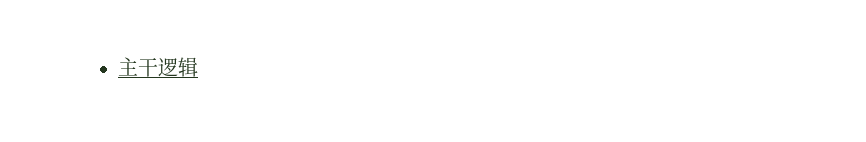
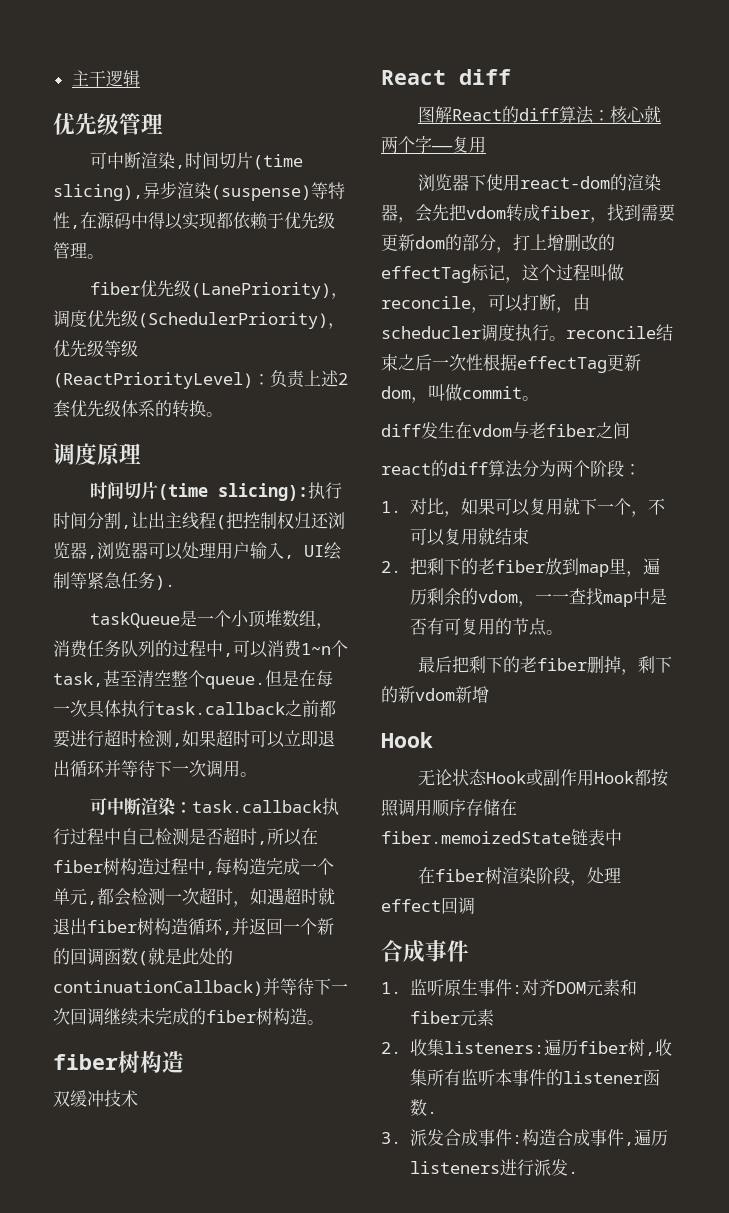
  主干逻辑
+ 优先级管理
+ 可中断渲染,时间切片(time slicing),异步渲染(suspense)等特性,在源码中得以实现都依赖于优先级管理。
+ fiber优先级(LanePriority)，调度优先级(SchedulerPriority)，优先级等级(ReactPriorityLevel)：负责上述2套优先级体系的转换。
+ 调度原理
+ 时间切片(time slicing):执行时间分割,让出主线程(把控制权归还浏览器,浏览器可以处理用户输入, UI绘制等紧急任务).
+ taskQueue是一个小顶堆数组，消费任务队列的过程中,可以消费1~n个task,甚至清空整个queue.但是在每一次具体执行task.callback之前都要进行超时检测,如果超时可以立即退出循环并等待下一次调用。
+ 可中断渲染：task.callback执行过程中自己检测是否超时,所以在fiber树构造过程中,每构造完成一个单元,都会检测一次超时，如遇超时就退出fiber树构造循环,并返回一个新的回调函数(就是此处的continuationCallback)并等待下一次回调继续未完成的fiber树构造。
+ fiber树构造
+ 双缓冲技术
+ React diff
+ 图解React的diff算法：核心就两个字——复用
+ 浏览器下使用react-dom的渲染器，会先把vdom转成fiber，找到需要更新dom的部分，打上增删改的effectTag标记，这个过程叫做reconcile，可以打断，由scheducler调度执行。reconcile结束之后一次性根据effectTag更新dom，叫做commit。
+ diff发生在vdom与老fiber之间
+ react的diff算法分为两个阶段：
+ 1.对比，如果可以复用就下一个，不可以复用就结束
+ 2.把剩下的老fiber放到map里，遍历剩余的vdom，一一查找map中是否有可复用的节点。
+ 最后把剩下的老fiber删掉，剩下的新vdom新增
+ Hook
+ 无论状态Hook或副作用Hook都按照调用顺序存储在fiber.memoizedState链表中
+ 在fiber树渲染阶段，处理effect回调
+ 合成事件
+ 1.监听原生事件:对齐DOM元素和fiber元素
+ 2.收集listeners:遍历fiber树,收集所有监听本事件的listener函数.
+ 3.派发合成事件:构造合成事件,遍历listeners进行派发.

